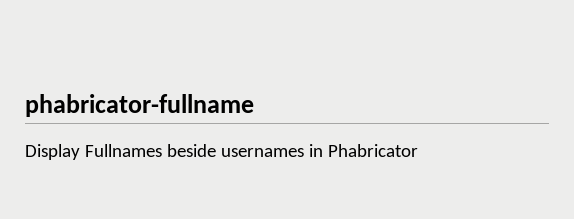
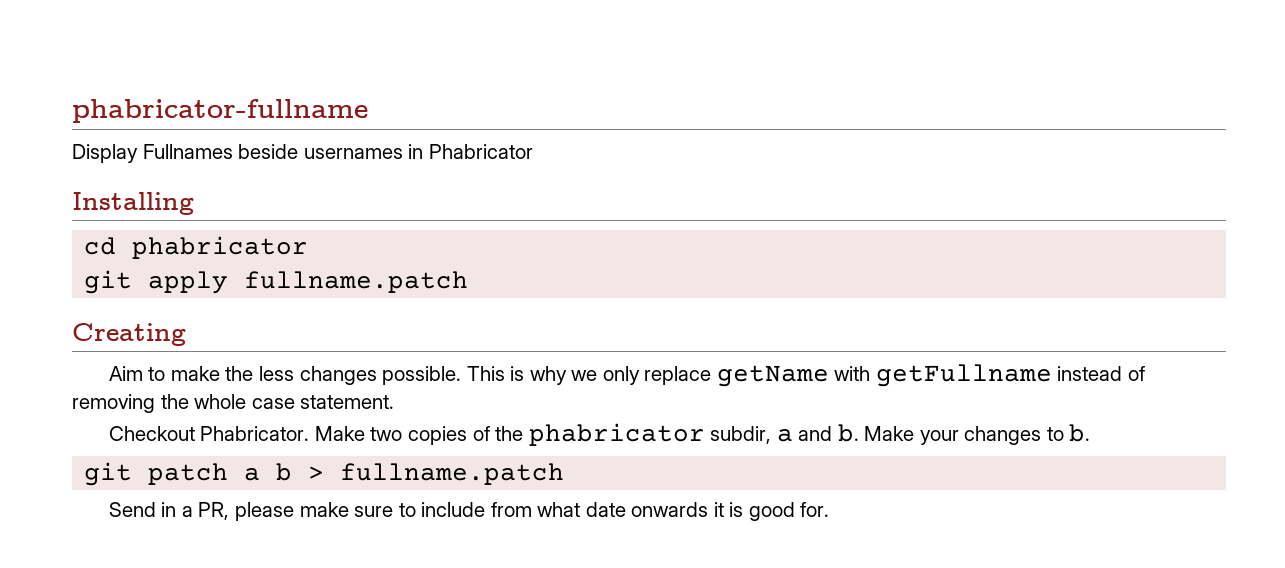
+ Installing
+ cd phabricator
+ git apply fullname.patch
+ Creating
+ Aim to make the less changes possible. This is why we only replace getName with getFullname instead of removing the whole case statement.
+ Checkout Phabricator. Make two copies of the phabricator subdir, a and b. Make your changes to b.
+ git patch a b > fullname.patch
+ Send in a PR, please make sure to include from what date onwards it is good for.

